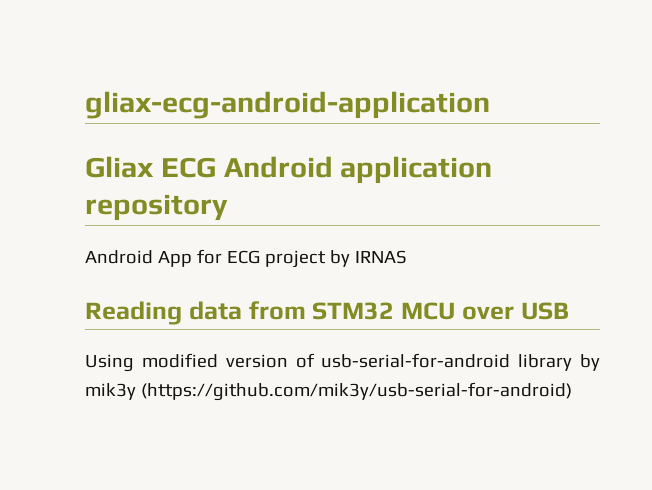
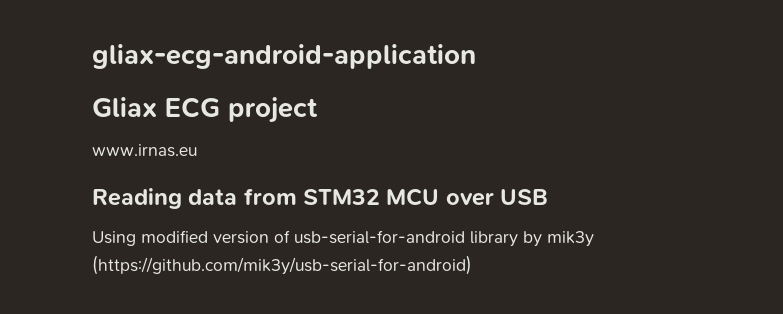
- Gliax ECG Android application repository
- Android App for ECG project by IRNAS
+ Gliax ECG project
+ www.irnas.eu

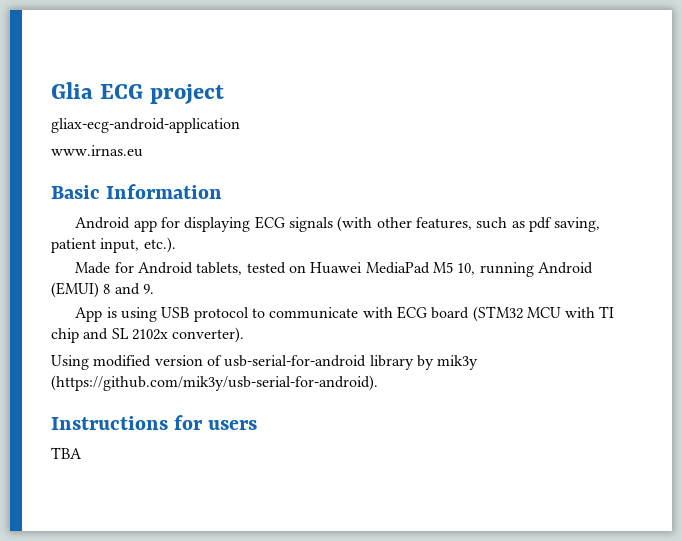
- gliax-ecg-android-application
- Gliax ECG project
+ Glia ECG project
+ gliax-ecg-android-application
- Reading data from STM32 MCU over USB
+ Basic Information
+ Android app for displaying ECG signals (with other features, such as pdf saving, patient input, etc.).
+ Made for Android tablets, tested on Huawei MediaPad M5 10, running Android (EMUI) 8 and 9.
+ App is using USB protocol to communicate with ECG board (STM32 MCU with TI chip and SL 2102x converter).
- Using modified version of usb-serial-for-android library by mik3y (https://github.com/mik3y/usb-serial-for-android)
+ Using modified version of usb-serial-for-android library by mik3y (https://github.com/mik3y/usb-serial-for-android).
+ Instructions for users
+ TBA

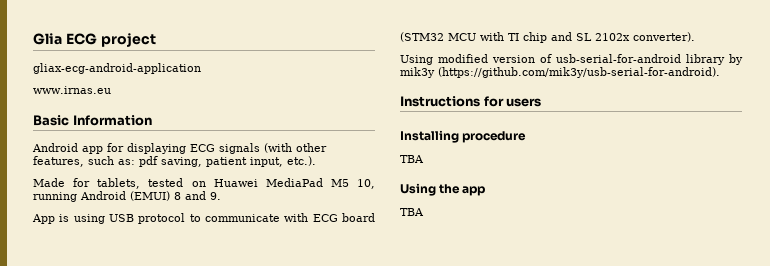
- Android app for displaying ECG signals (with other features, such as pdf saving, patient input, etc.).
+ Android app for displaying ECG signals (with other features, such as: pdf saving, patient input, etc.).
- Made for Android tablets, tested on Huawei MediaPad M5 10, running Android (EMUI) 8 and 9.
+ Made for tablets, tested on Huawei MediaPad M5 10, running Android (EMUI) 8 and 9.
+ Installing procedure
+ TBA
+ Using the app

